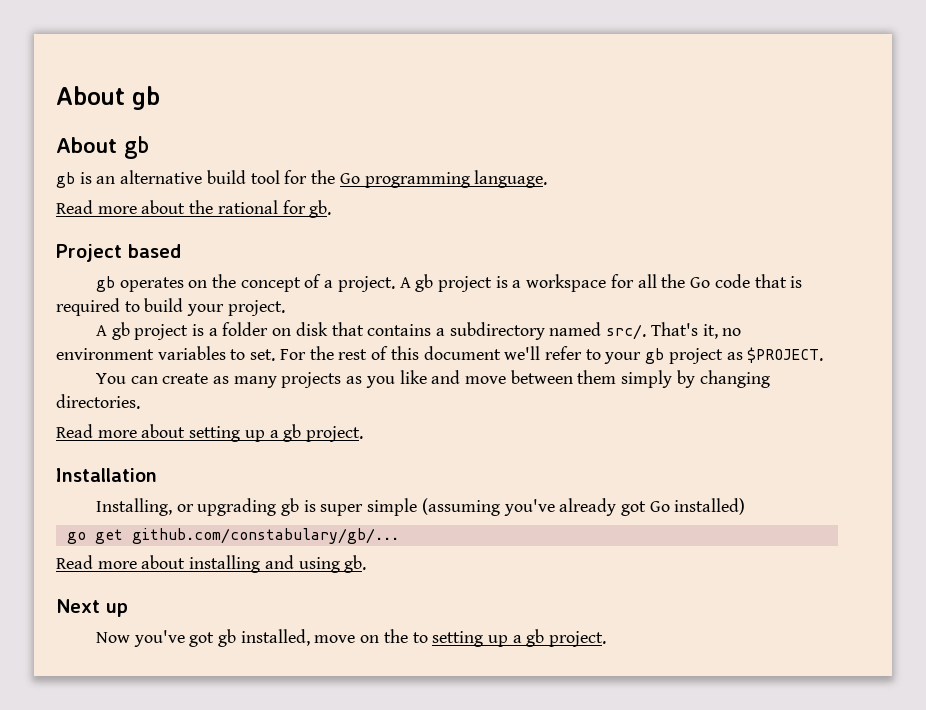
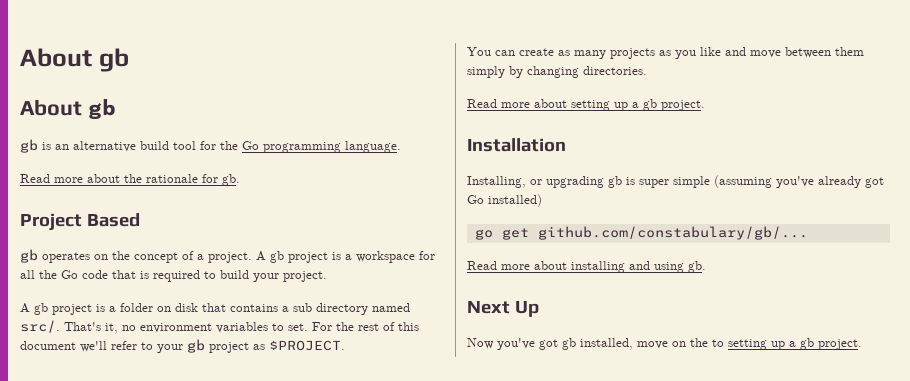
- Read more about the rational for gb.
+ Read more about the rationale for gb.
- Project based
+ Project Based
- A gb project is a folder on disk that contains a subdirectory named src/.
+ A gb project is a folder on disk that contains a sub directory named src/.
- Next up
+ Next Up

